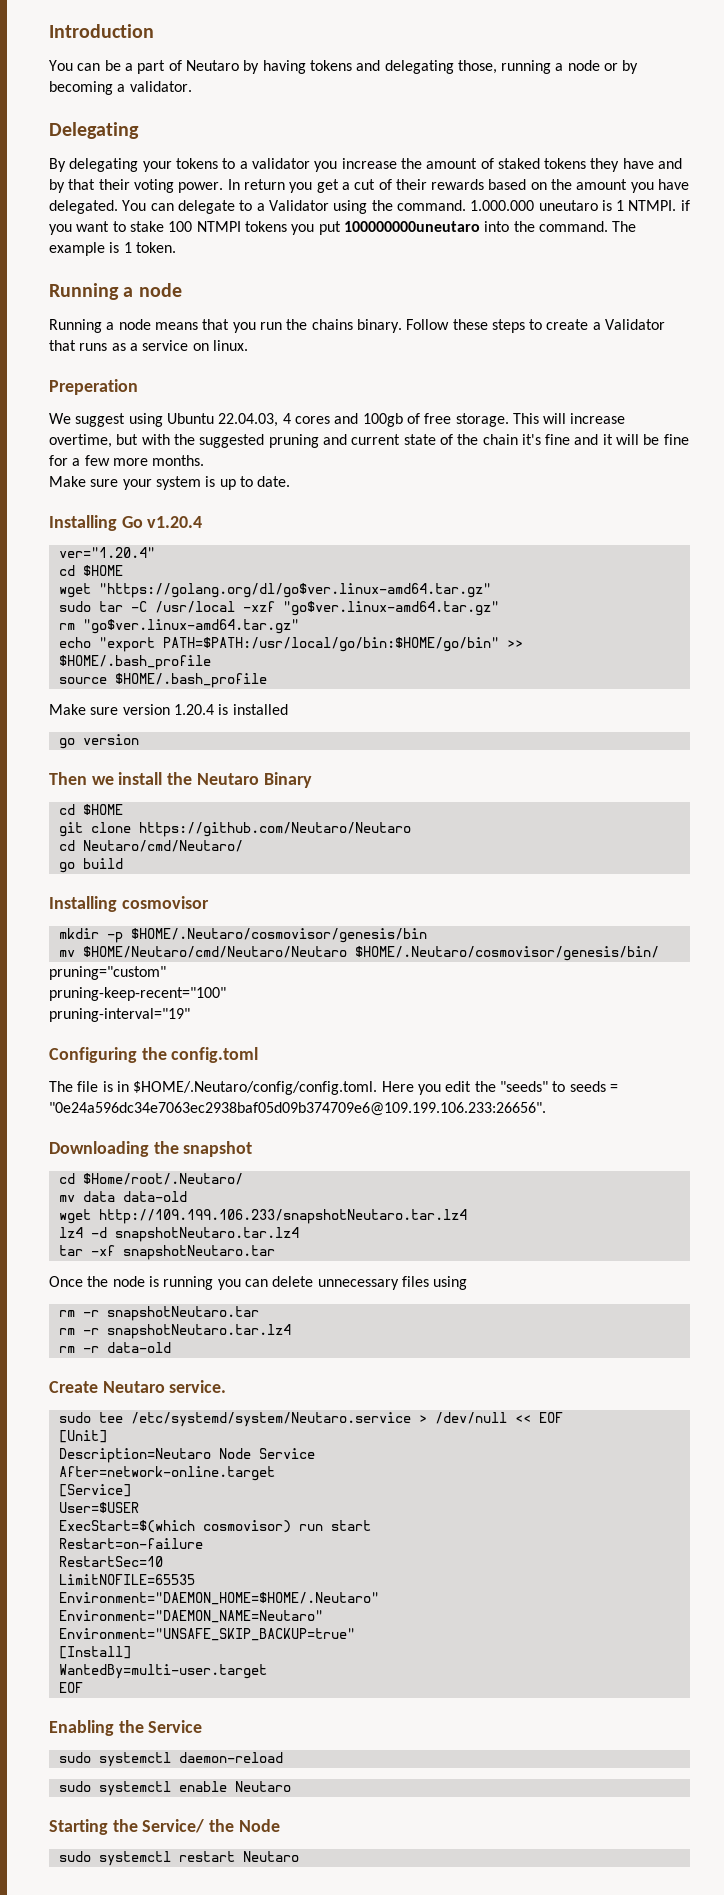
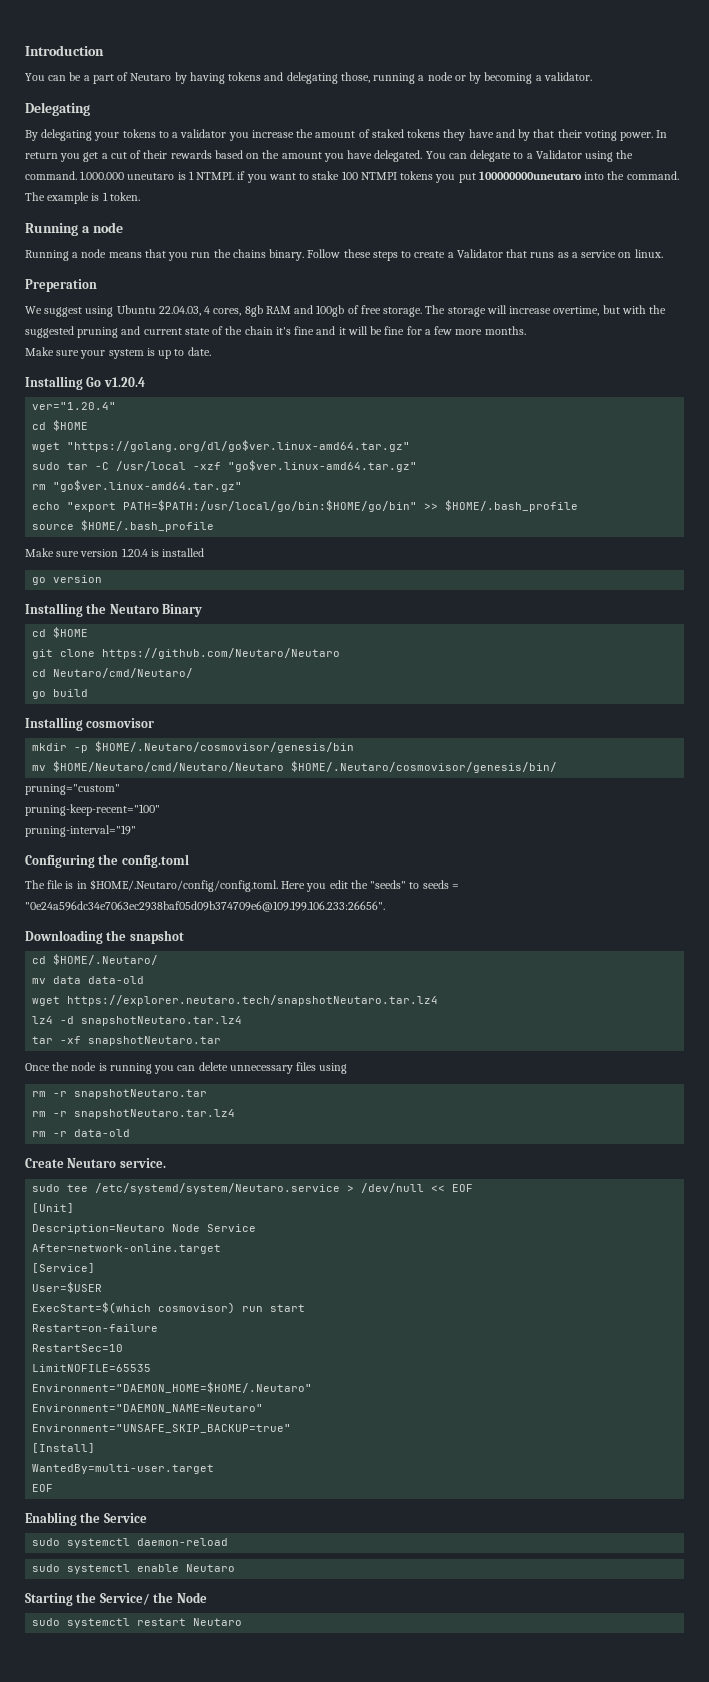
- We suggest using Ubuntu 22.04.03, 4 cores and 100gb of free storage.
+ We suggest using Ubuntu 22.04.03, 4 cores, 8gb RAM and 100gb of free storage.
- This will increase overtime, but with the suggested pruning and current state of the chain it's fine and it will be fine for a few more months.
+ The storage will increase overtime, but with the suggested pruning and current state of the chain it's fine and it will be fine for a few more months.
- Then we install the Neutaro Binary
+ Installing the Neutaro Binary
- cd $Home/root/.Neutaro/
+ cd $HOME/.Neutaro/
- wget http://109.199.106.233/snapshotNeutaro.tar.lz4
+ wget https://explorer.neutaro.tech/snapshotNeutaro.tar.lz4

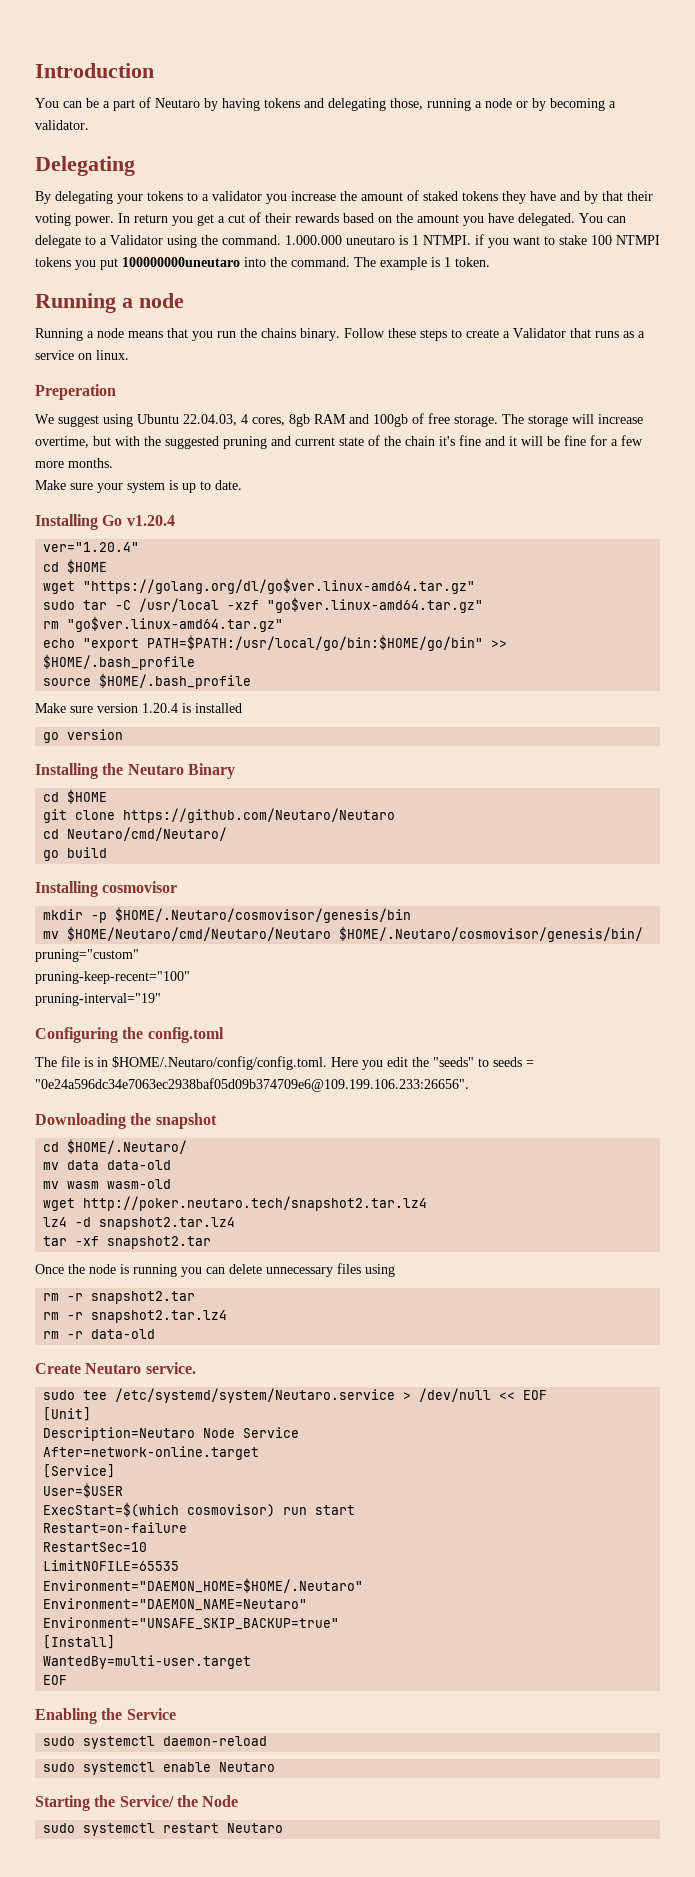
- wget https://explorer.neutaro.tech/snapshotNeutaro.tar.lz4
+ mv wasm wasm-old
+ wget http://poker.neutaro.tech/snapshot2.tar.lz4
- lz4 -d snapshotNeutaro.tar.lz4
+ lz4 -d snapshot2.tar.lz4
- tar -xf snapshotNeutaro.tar
+ tar -xf snapshot2.tar
- rm -r snapshotNeutaro.tar
- rm -r snapshotNeutaro.tar.lz4
+ rm -r snapshot2.tar
+ rm -r snapshot2.tar.lz4

